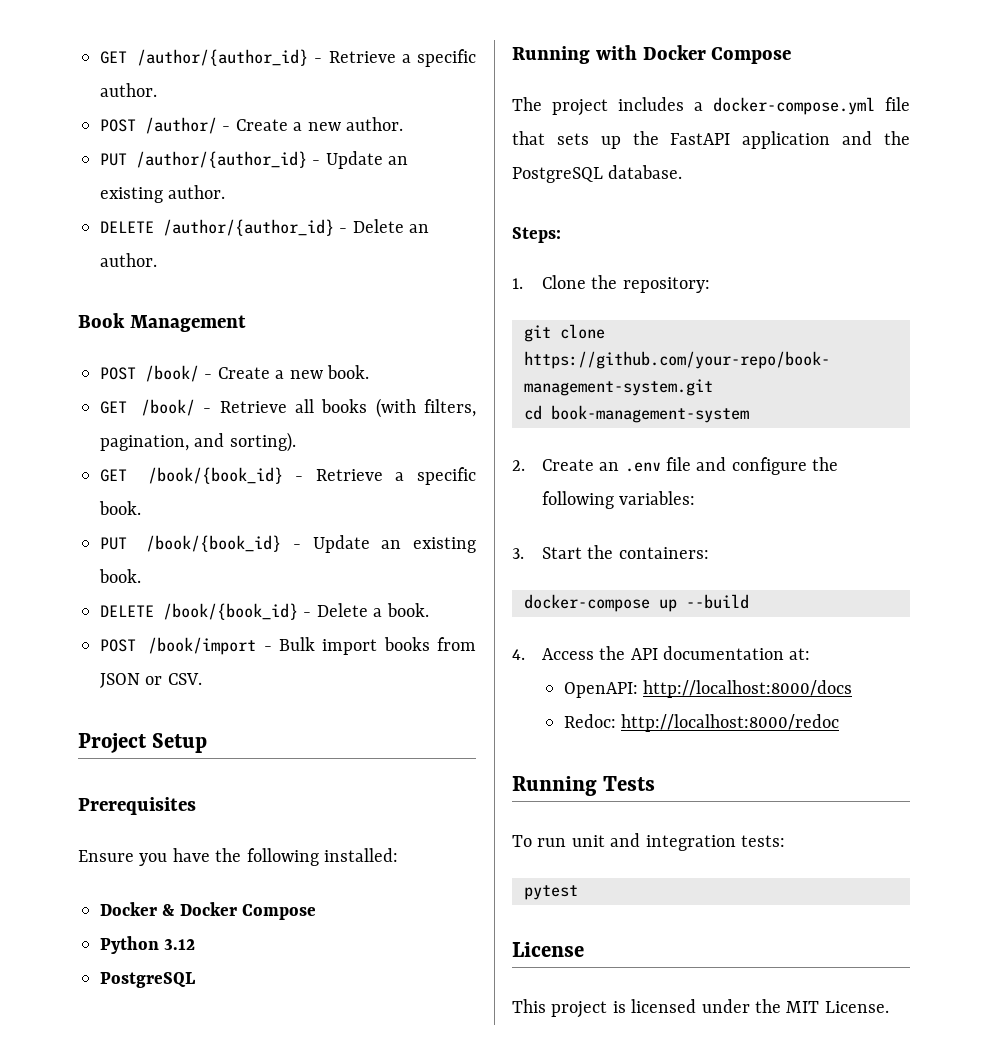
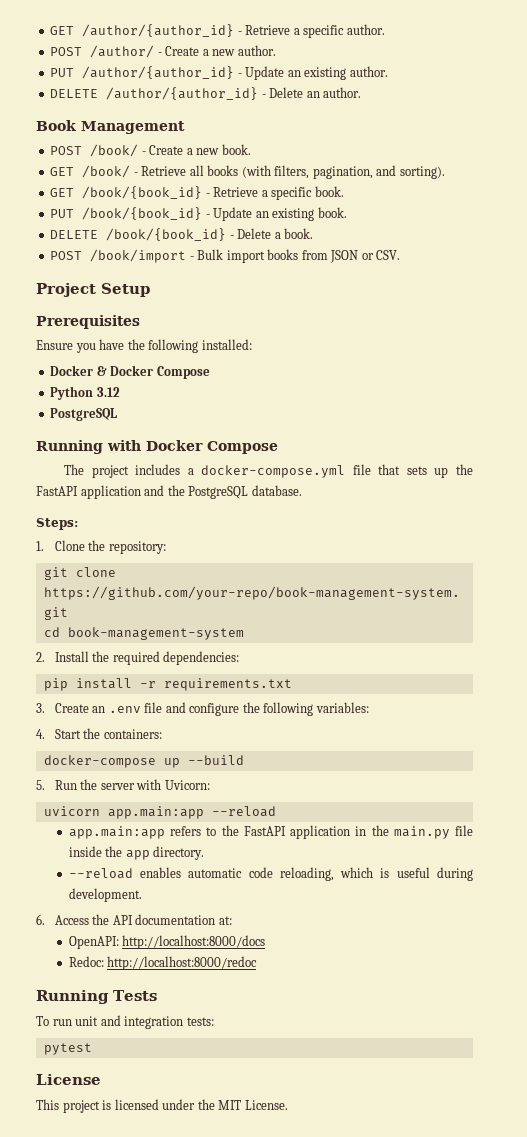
- 2. Create an .env file and configure the following variables:
+ 2. Install the required dependencies:
+ pip install -r requirements.txt
+ 3. Create an .env file and configure the following variables:
- 3. Start the containers:
+ 4. Start the containers:
- 4. Access the API documentation at:
+ 5. Run the server with Uvicorn:
+ uvicorn app.main:app --reload
+ app.main:app refers to the FastAPI application in the main.py file inside the app directory.
+ --reload enables automatic code reloading, which is useful during development.
+ 6. Access the API documentation at:

